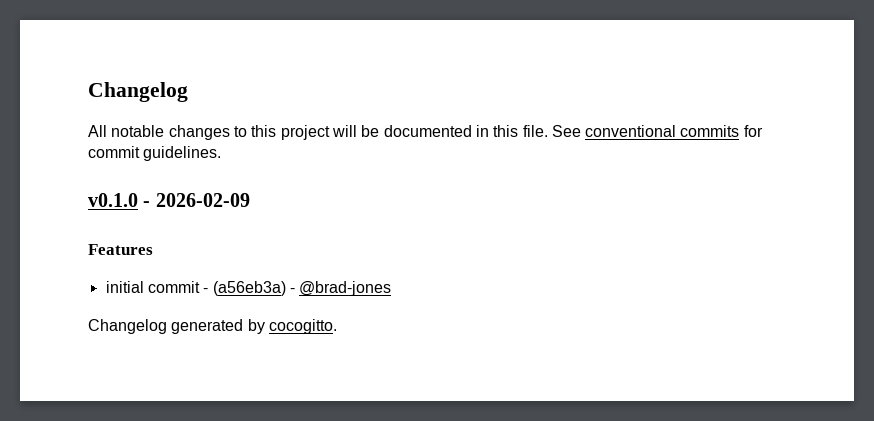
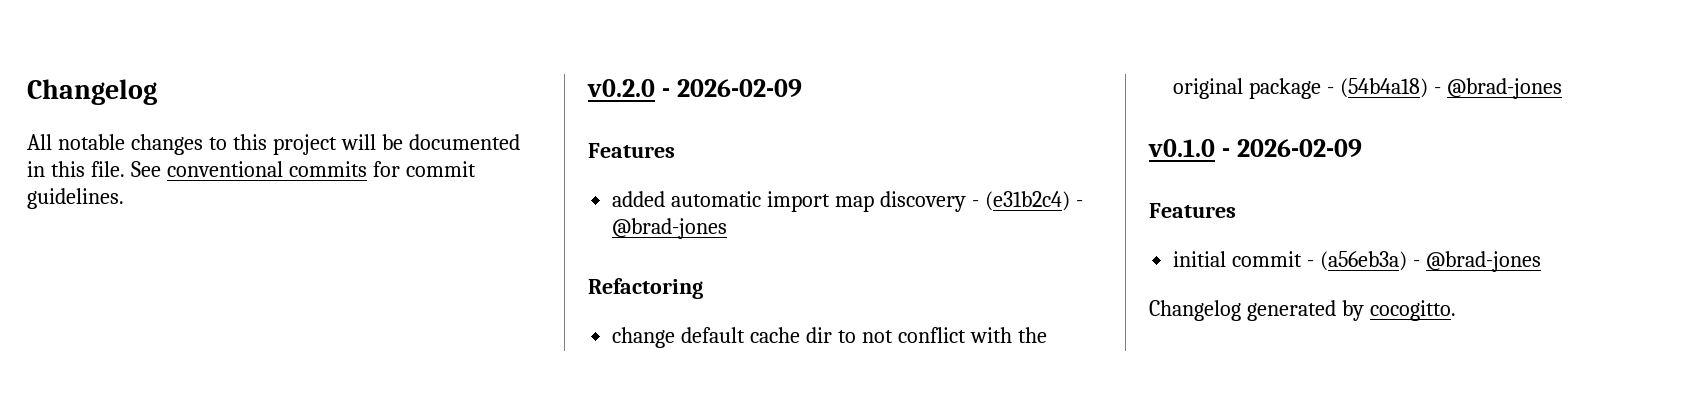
+ v0.2.0 - 2026-02-09
+ Features
+ added automatic import map discovery - (e31b2c4) - @brad-jones
+ Refactoring
+ change default cache dir to not conflict with the original package - (54b4a18) - @brad-jones

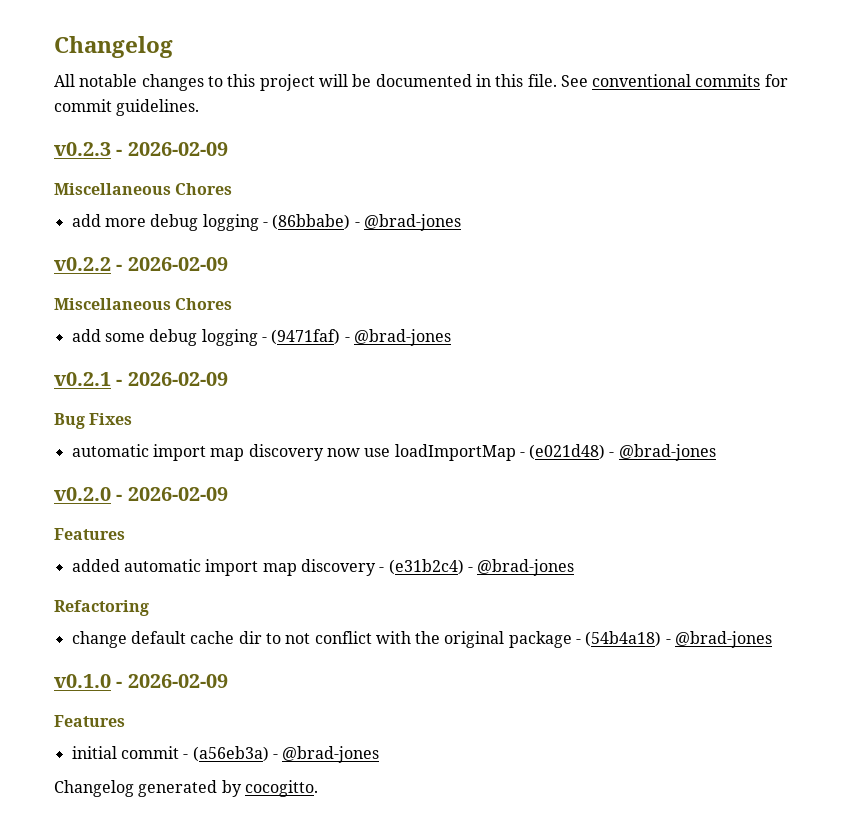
+ v0.2.3 - 2026-02-09
+ Miscellaneous Chores
+ add more debug logging - (86bbabe) - @brad-jones
+ v0.2.2 - 2026-02-09
+ Miscellaneous Chores
+ add some debug logging - (9471faf) - @brad-jones
+ v0.2.1 - 2026-02-09
+ Bug Fixes
+ automatic import map discovery now use loadImportMap - (e021d48) - @brad-jones

